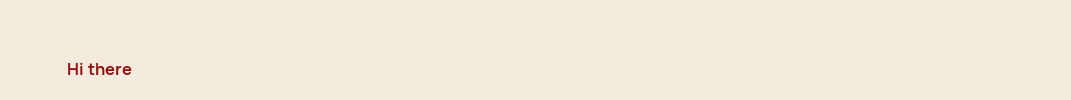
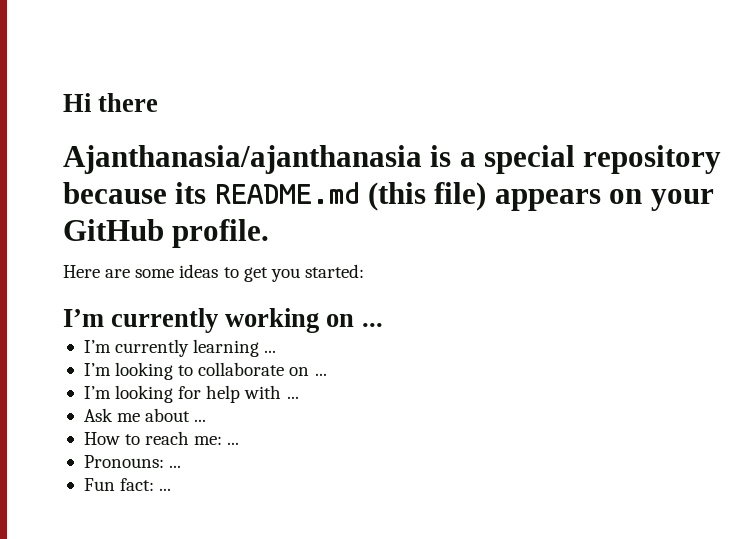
+ Ajanthanasia/ajanthanasia is a special repository because its README.md (this file) appears on your GitHub profile.
+ Here are some ideas to get you started:
+ I’m currently working on ...
+ I’m currently learning ...
+ I’m looking to collaborate on ...
+ I’m looking for help with ...
+ Ask me about ...
+ How to reach me: ...
+ Pronouns: ...
+ Fun fact: ...

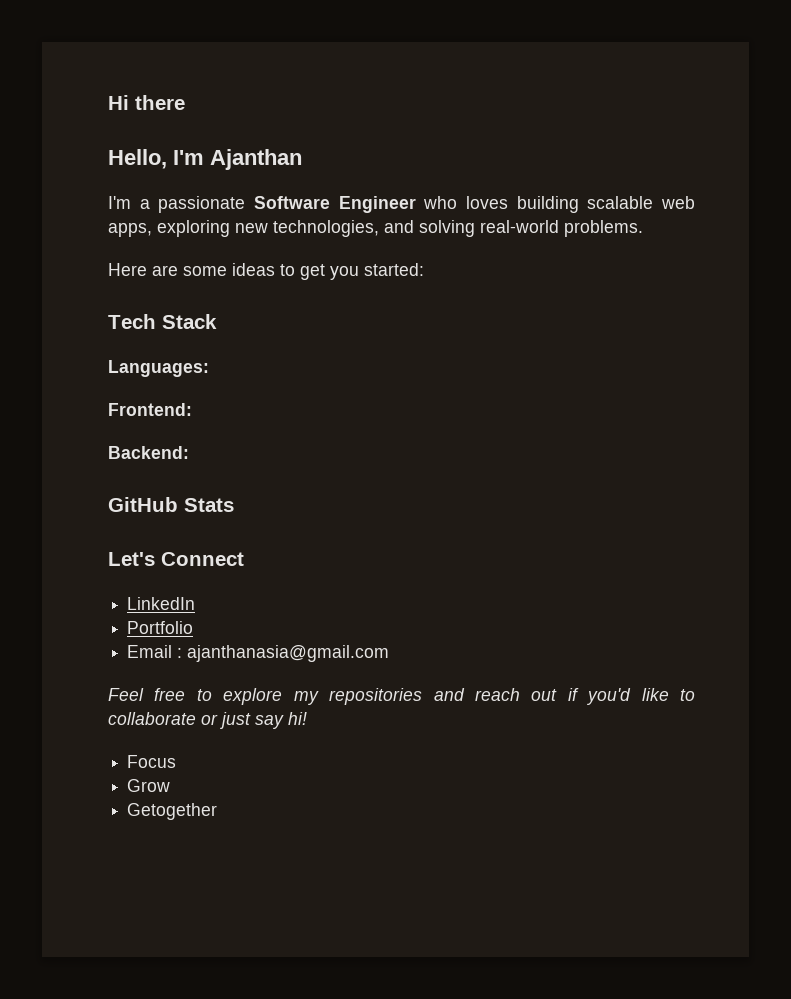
- Ajanthanasia/ajanthanasia is a special repository because its README.md (this file) appears on your GitHub profile.
+ Hello, I'm Ajanthan
+ I'm a passionate Software Engineer who loves building scalable web apps, exploring new technologies, and solving real-world problems.
- I’m currently working on ...
- I’m currently learning ...
- I’m looking to collaborate on ...
- I’m looking for help with ...
- Ask me about ...
- How to reach me: ...
- Pronouns: ...
- Fun fact: ...
+ Tech Stack
+ Languages:
+ Frontend:
+ Backend:
+ GitHub Stats
+ Let's Connect
+ LinkedIn
+ Portfolio
+ Email : ajanthanasia@gmail.com
+ Feel free to explore my repositories and reach out if you'd like to collaborate or just say hi!
+ Focus
+ Grow
+ Getogether

